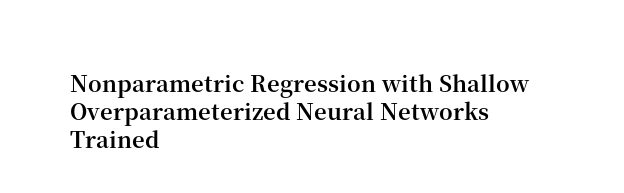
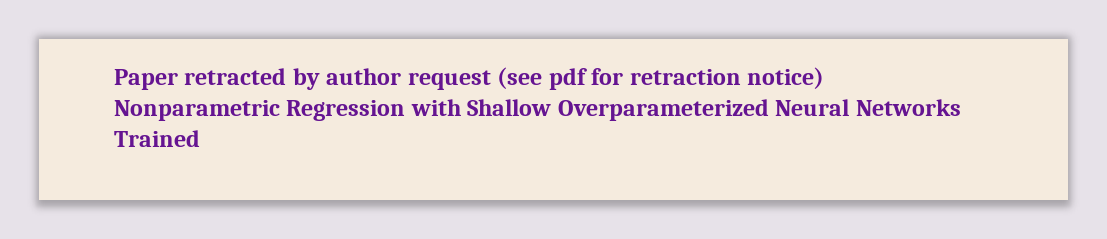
- Nonparametric Regression with Shallow Overparameterized Neural Networks Trained
+ Paper retracted by author request (see pdf for retraction notice) Nonparametric Regression with Shallow Overparameterized Neural Networks Trained

